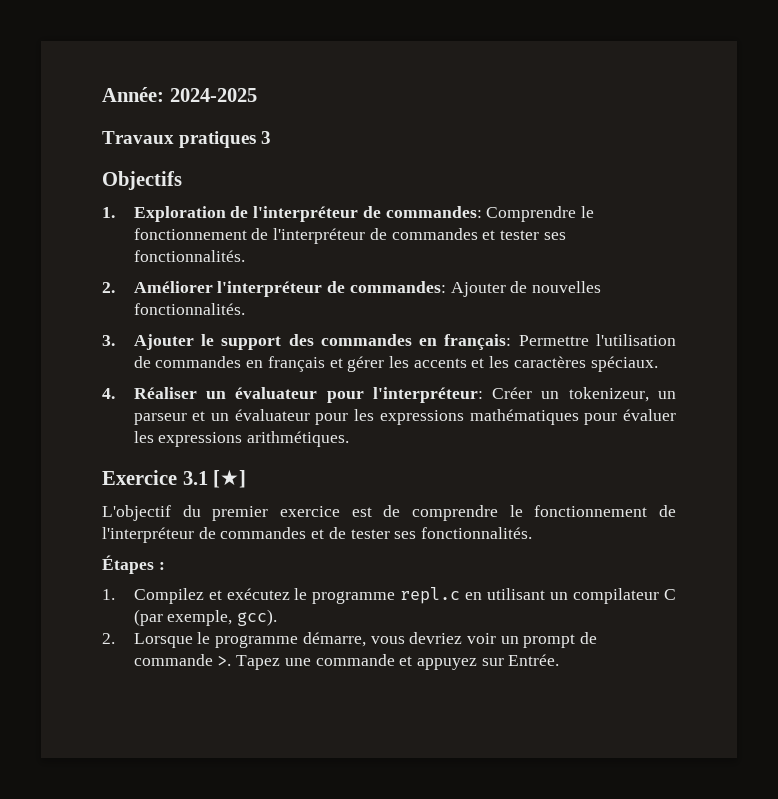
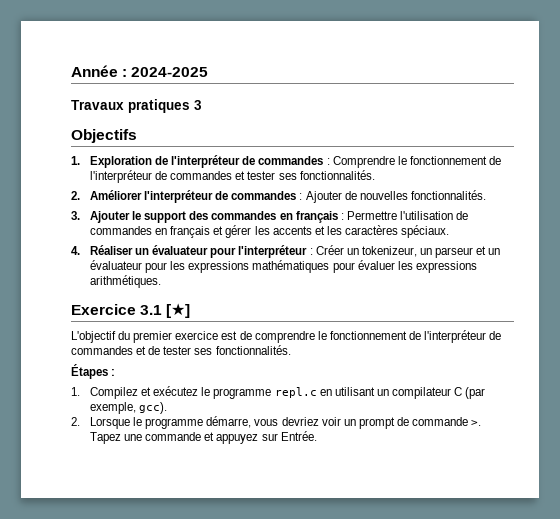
- Année: 2024-2025
+ Année : 2024-2025
- 1. Exploration de l'interpréteur de commandes: Comprendre le fonctionnement de l'interpréteur de commandes et tester ses fonctionnalités.
+ 1. Exploration de l'interpréteur de commandes : Comprendre le fonctionnement de l'interpréteur de commandes et tester ses fonctionnalités.
- 2. Améliorer l'interpréteur de commandes: Ajouter de nouvelles fonctionnalités.
+ 2. Améliorer l'interpréteur de commandes : Ajouter de nouvelles fonctionnalités.
- 3. Ajouter le support des commandes en français: Permettre l'utilisation de commandes en français et gérer les accents et les caractères spéciaux.
+ 3. Ajouter le support des commandes en français : Permettre l'utilisation de commandes en français et gérer les accents et les caractères spéciaux.
- 4. Réaliser un évaluateur pour l'interpréteur: Créer un tokenizeur, un parseur et un évaluateur pour les expressions mathématiques pour évaluer les expressions arithmétiques.
+ 4. Réaliser un évaluateur pour l'interpréteur : Créer un tokenizeur, un parseur et un évaluateur pour les expressions mathématiques pour évaluer les expressions arithmétiques.

